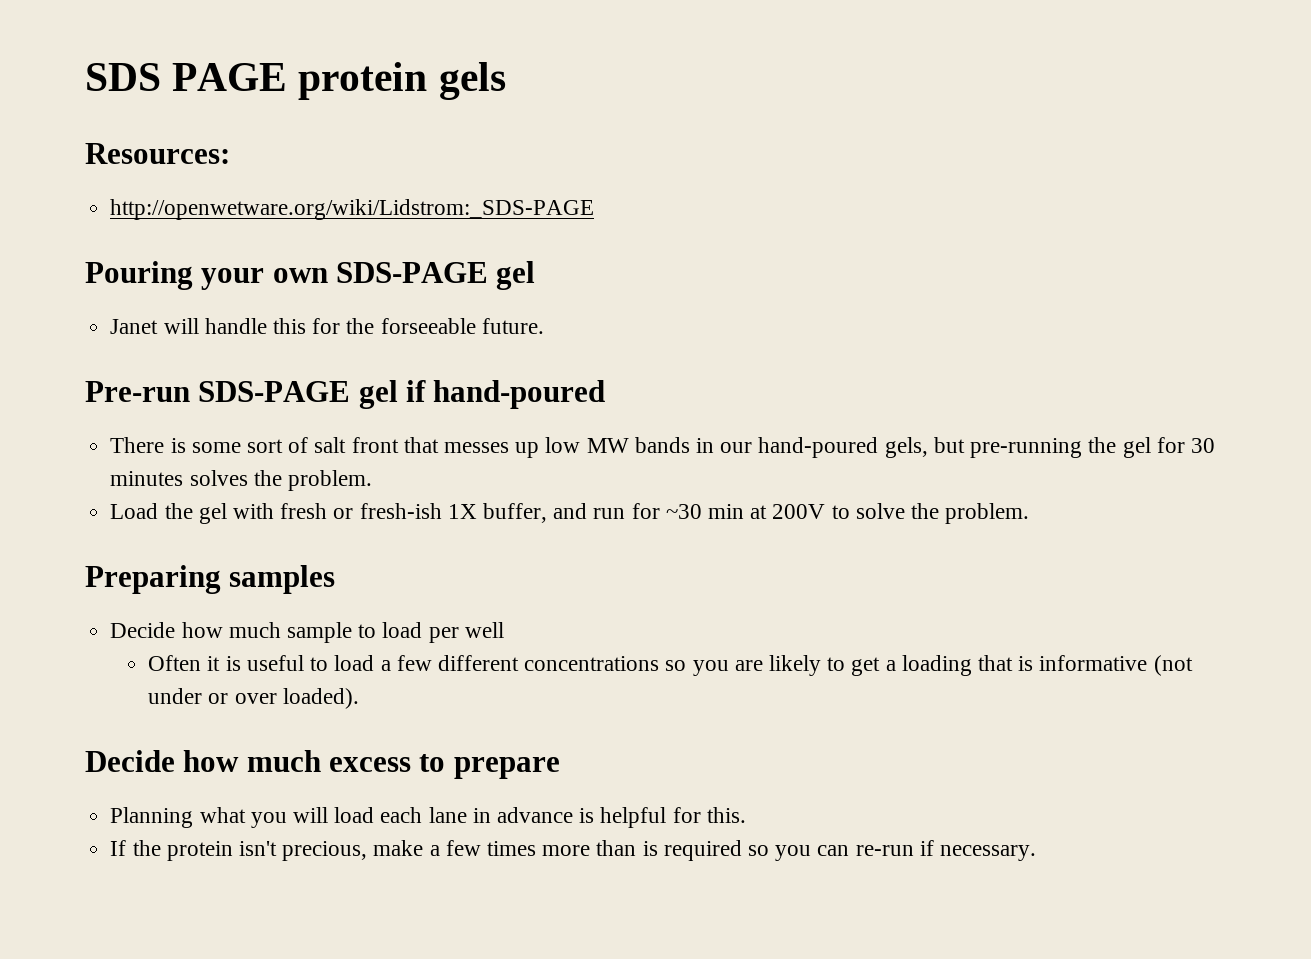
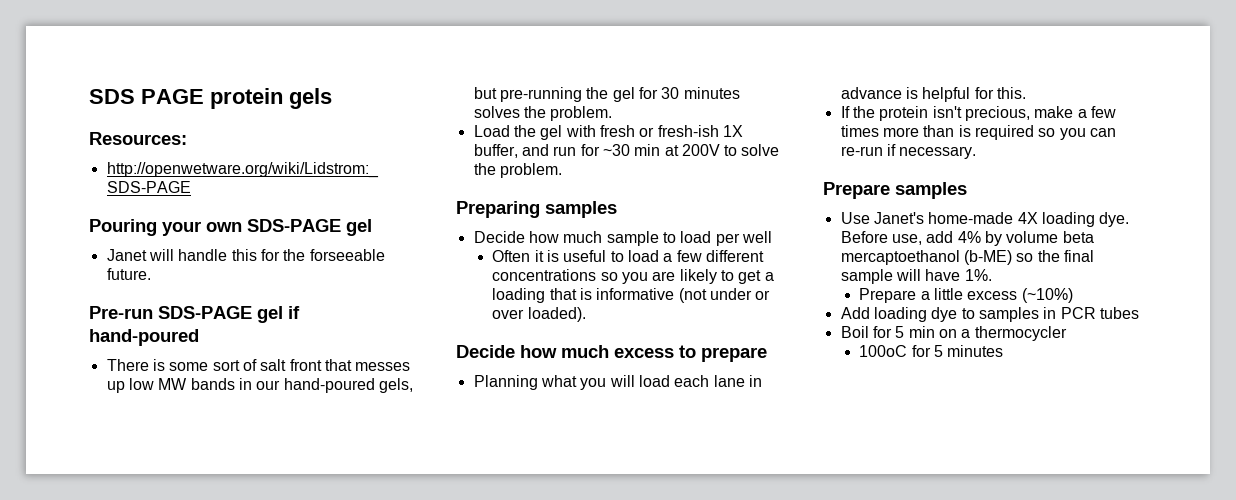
+ Prepare samples
+ Use Janet's home-made 4X loading dye. Before use, add 4% by volume beta mercaptoethanol (b-ME) so the final sample will have 1%.
+ Prepare a little excess (~10%)
+ Add loading dye to samples in PCR tubes
+ Boil for 5 min on a thermocycler
+ 100oC for 5 minutes

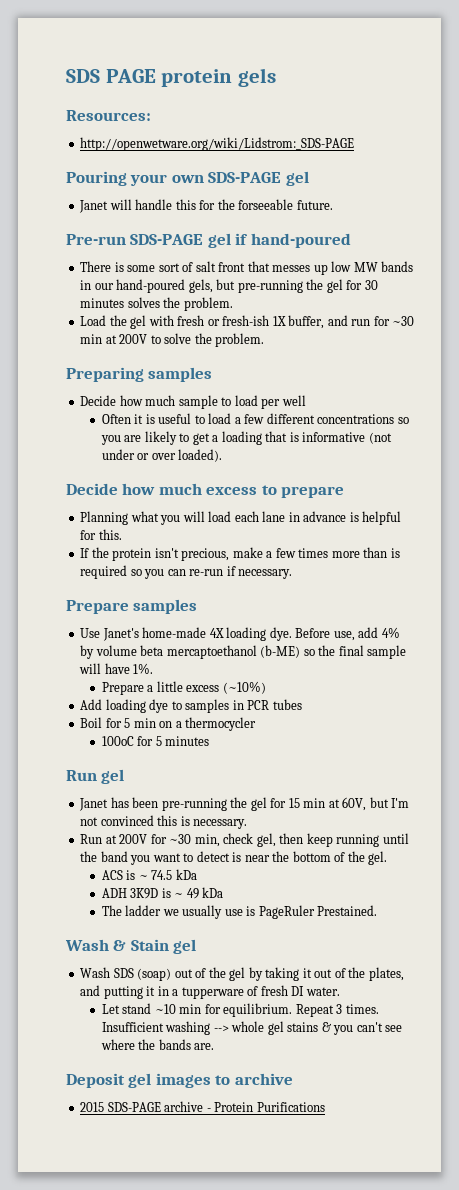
+ Run gel
+ Janet has been pre-running the gel for 15 min at 60V, but I'm not convinced this is necessary.
+ Run at 200V for ~30 min, check gel, then keep running until the band you want to detect is near the bottom of the gel.
+ ACS is ~ 74.5 kDa
+ ADH 3K9D is ~ 49 kDa
+ The ladder we usually use is PageRuler Prestained.
+ Wash & Stain gel
+ Wash SDS (soap) out of the gel by taking it out of the plates, and putting it in a tupperware of fresh DI water.
+ Let stand ~10 min for equilibrium. Repeat 3 times. Insufficient washing --> whole gel stains & you can't see where the bands are.
+ Deposit gel images to archive
+ 2015 SDS-PAGE archive - Protein Purifications

